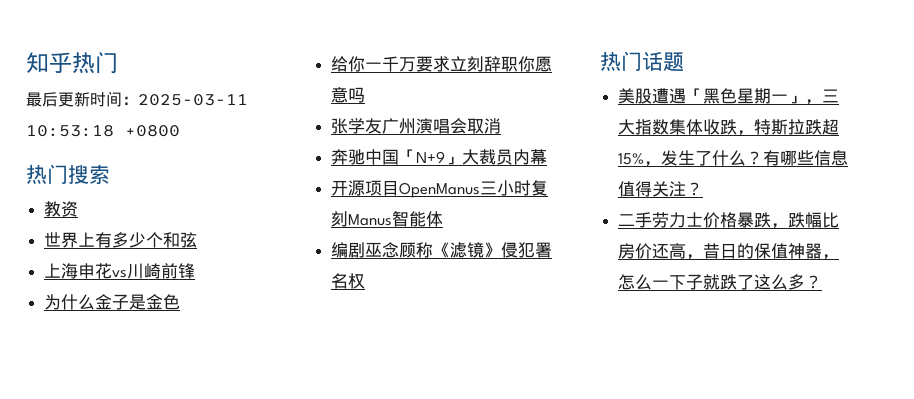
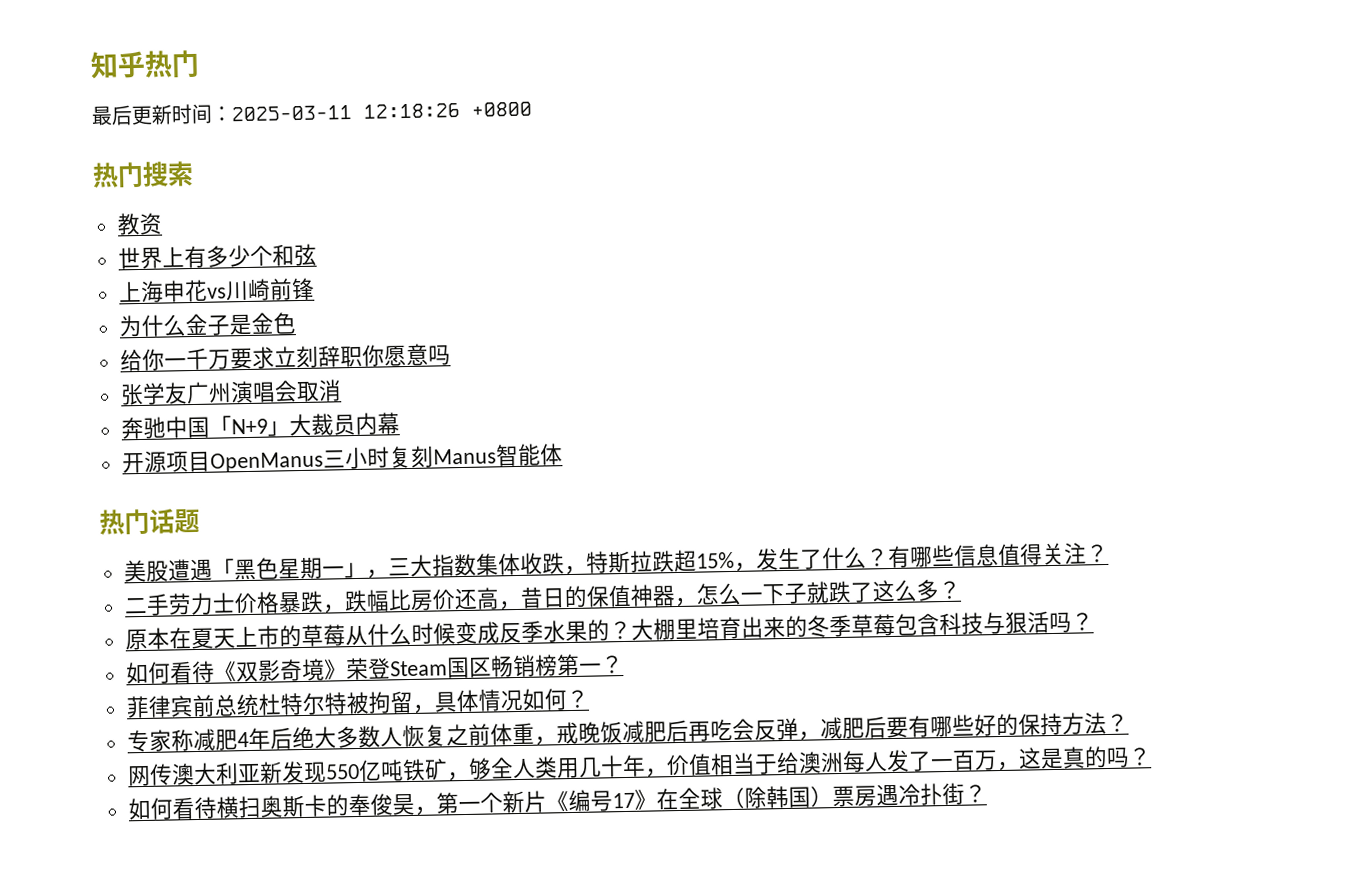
- 最后更新时间：2025-03-11 10:53:18 +0800
+ 最后更新时间：2025-03-11 12:18:26 +0800
- 编剧巫念顾称《滤镜》侵犯署名权
+ 原本在夏天上市的草莓从什么时候变成反季水果的？大棚里培育出来的冬季草莓包含科技与狠活吗？
+ 如何看待《双影奇境》荣登Steam国区畅销榜第一？
+ 菲律宾前总统杜特尔特被拘留，具体情况如何？
+ 专家称减肥4年后绝大多数人恢复之前体重，戒晚饭减肥后再吃会反弹，减肥后要有哪些好的保持方法？
+ 网传澳大利亚新发现550亿吨铁矿，够全人类用几十年，价值相当于给澳洲每人发了一百万，这是真的吗？
+ 如何看待横扫奥斯卡的奉俊昊，第一个新片《编号17》在全球（除韩国）票房遇冷扑街？

